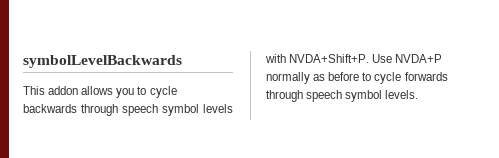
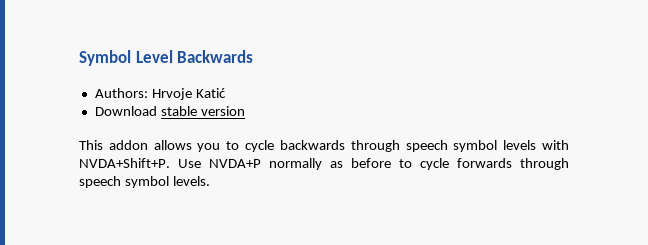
- symbolLevelBackwards
+ Symbol Level Backwards
+ Authors: Hrvoje Katić
+ Download stable version

